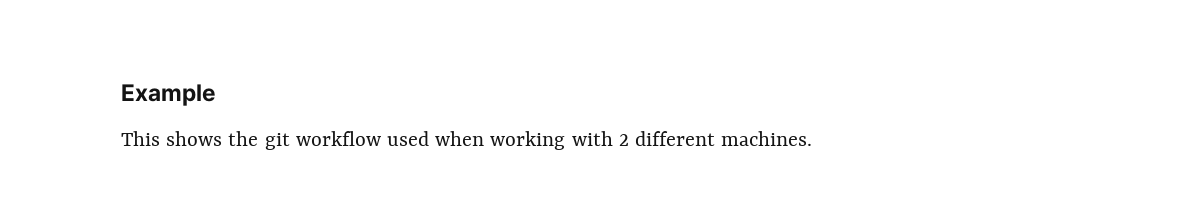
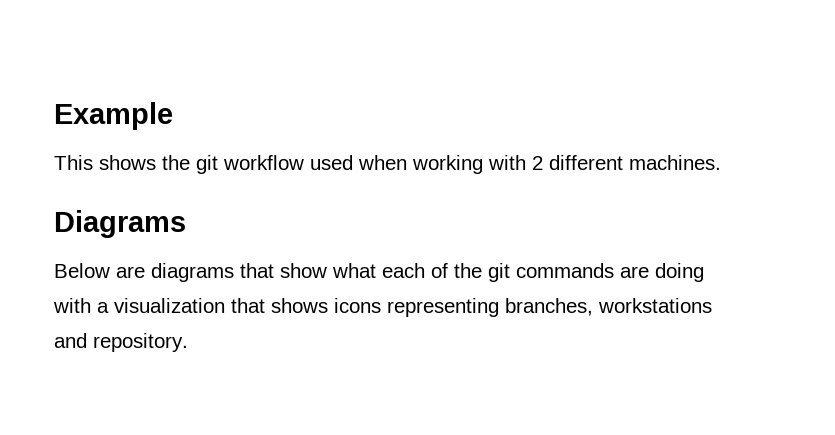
+ Diagrams
+ Below are diagrams that show what each of the git commands are doing with a visualization that shows icons representing branches, workstations and repository.

